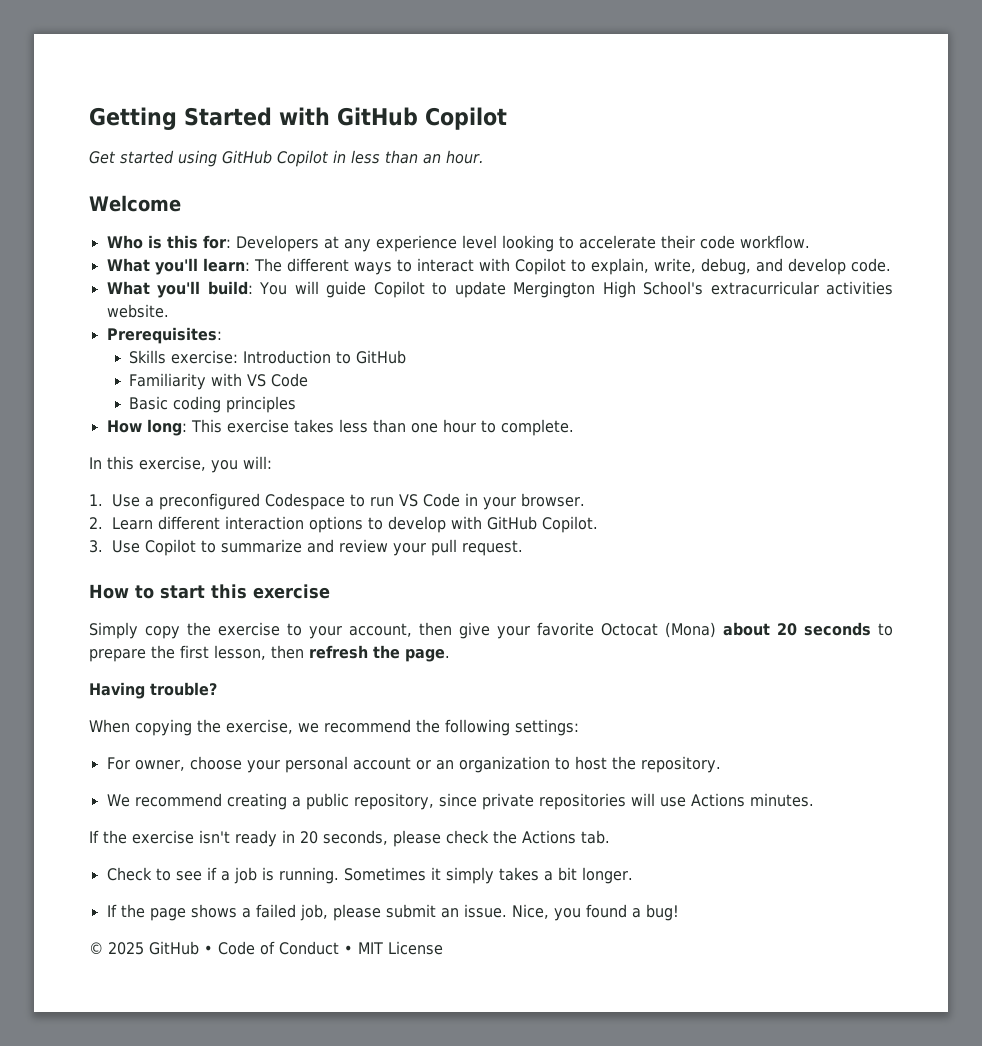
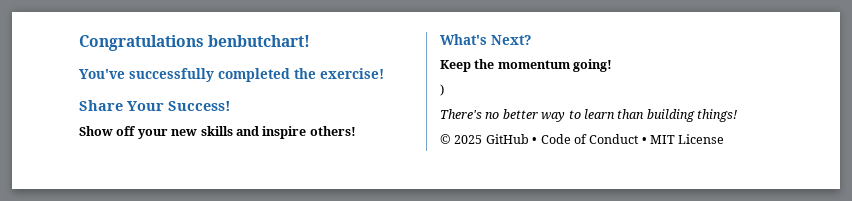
- Getting Started with GitHub Copilot
- Get started using GitHub Copilot in less than an hour.
- Welcome
- Who is this for: Developers at any experience level looking to accelerate their code workflow.
- What you'll learn: The different ways to interact with Copilot to explain, write, debug, and develop code.
- What you'll build: You will guide Copilot to update Mergington High School's extracurricular activities website.
- Prerequisites:
- Skills exercise: Introduction to GitHub
- Familiarity with VS Code
- Basic coding principles
- How long: This exercise takes less than one hour to complete.
- In this exercise, you will:
- 1. Use a preconfigured Codespace to run VS Code in your browser.
- 2. Learn different interaction options to develop with GitHub Copilot.
- 3. Use Copilot to summarize and review your pull request.
- How to start this exercise
- Simply copy the exercise to your account, then give your favorite Octocat (Mona) about 20 seconds to prepare the first lesson, then refresh the page.
- Having trouble?
- When copying the exercise, we recommend the following settings:
- For owner, choose your personal account or an organization to host the repository.
- We recommend creating a public repository, since private repositories will use Actions minutes.
- If the exercise isn't ready in 20 seconds, please check the Actions tab.
- Check to see if a job is running. Sometimes it simply takes a bit longer.
- If the page shows a failed job, please submit an issue. Nice, you found a bug!
+ Congratulations benbutchart!
+ You've successfully completed the exercise!
+ Share Your Success!
+ Show off your new skills and inspire others!
+ What's Next?
+ Keep the momentum going!
+ )
+ There's no better way to learn than building things!

